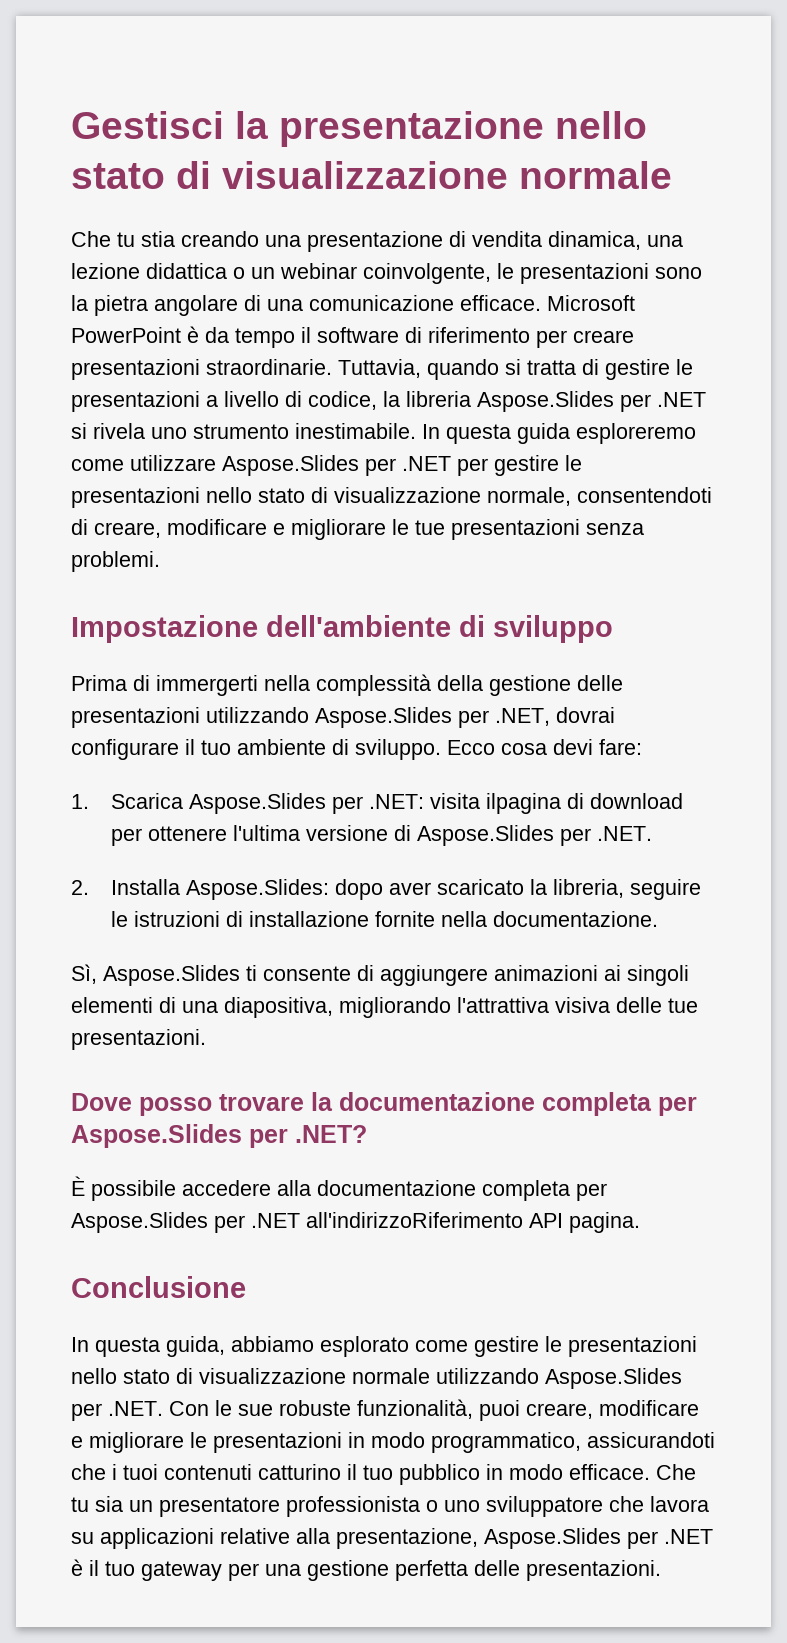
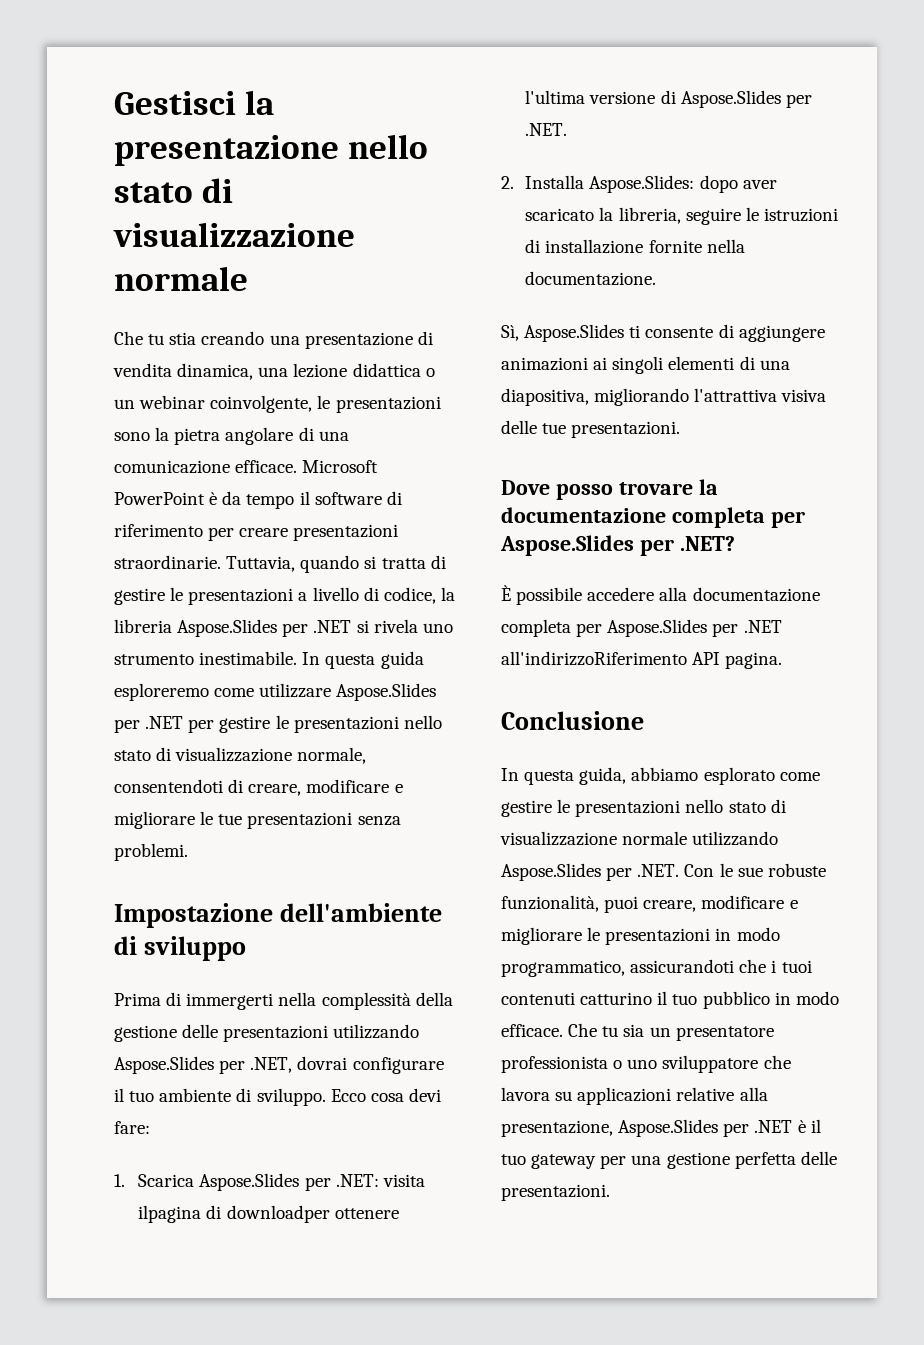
- 1. Scarica Aspose.Slides per .NET: visita ilpagina di download per ottenere l'ultima versione di Aspose.Slides per .NET.
+ 1. Scarica Aspose.Slides per .NET: visita ilpagina di downloadper ottenere l'ultima versione di Aspose.Slides per .NET.

